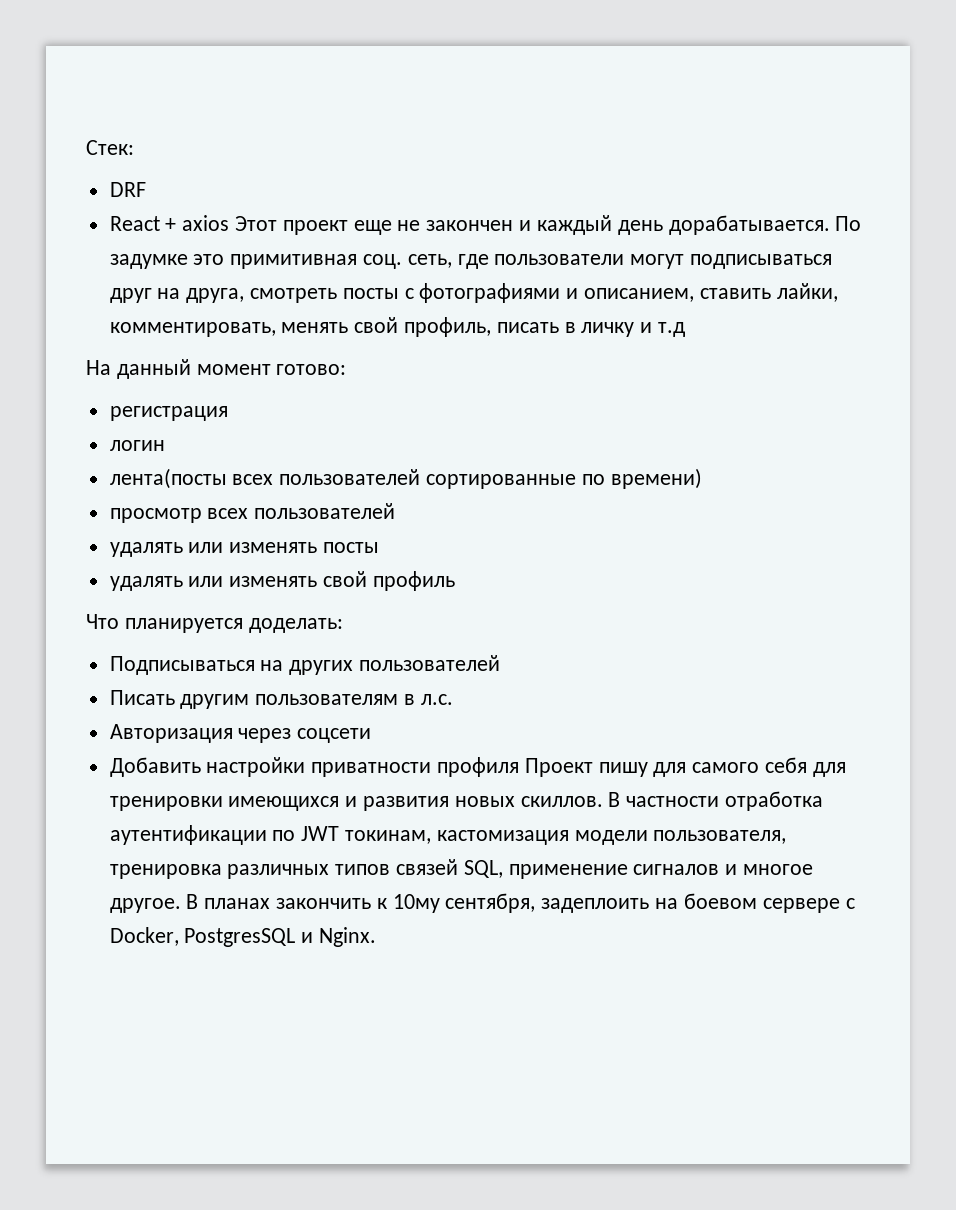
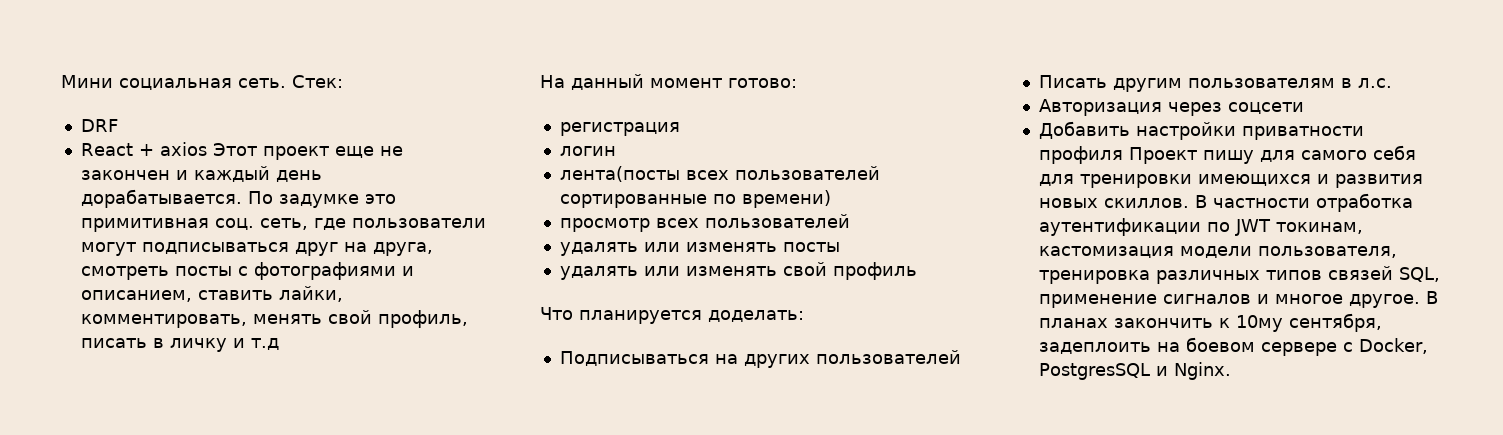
+ Мини социальная сеть.

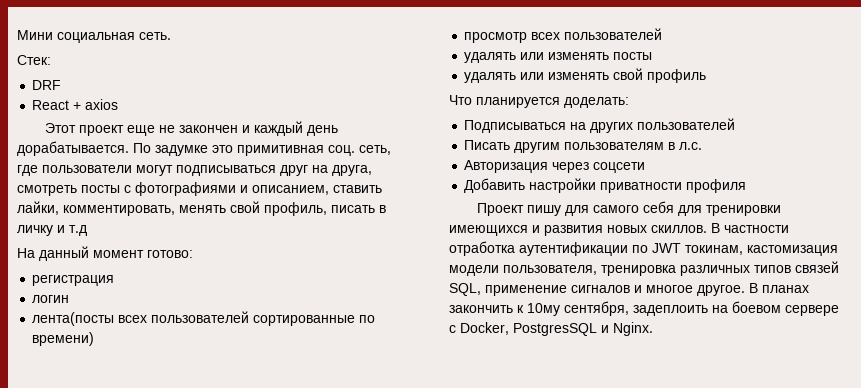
- Мини социальная сеть. Стек:
+ Мини социальная сеть.
+ Стек:
- React + axios Этот проект еще не закончен и каждый день дорабатывается.
+ React + axios
+ Этот проект еще не закончен и каждый день дорабатывается.
- Добавить настройки приватности профиля Проект пишу для самого себя для тренировки имеющихся и развития новых скиллов.
+ Добавить настройки приватности профиля
+ Проект пишу для самого себя для тренировки имеющихся и развития новых скиллов.

